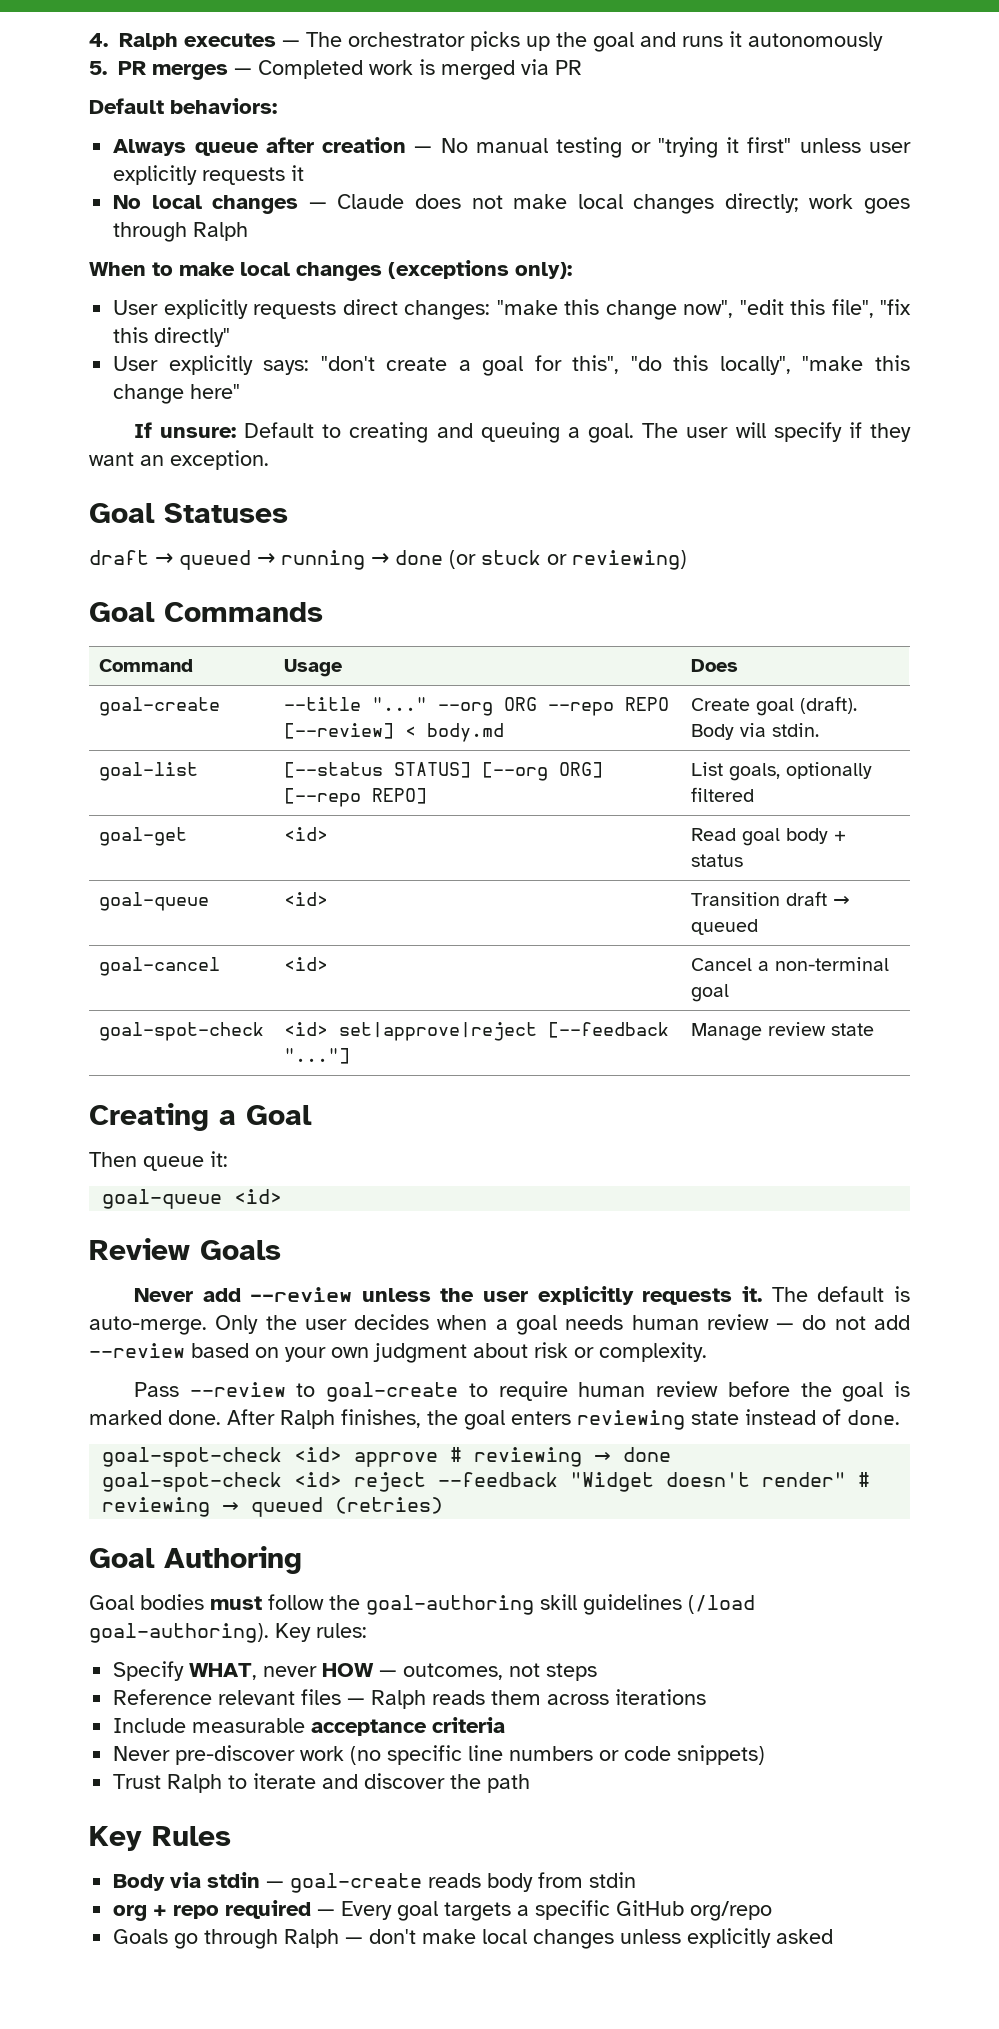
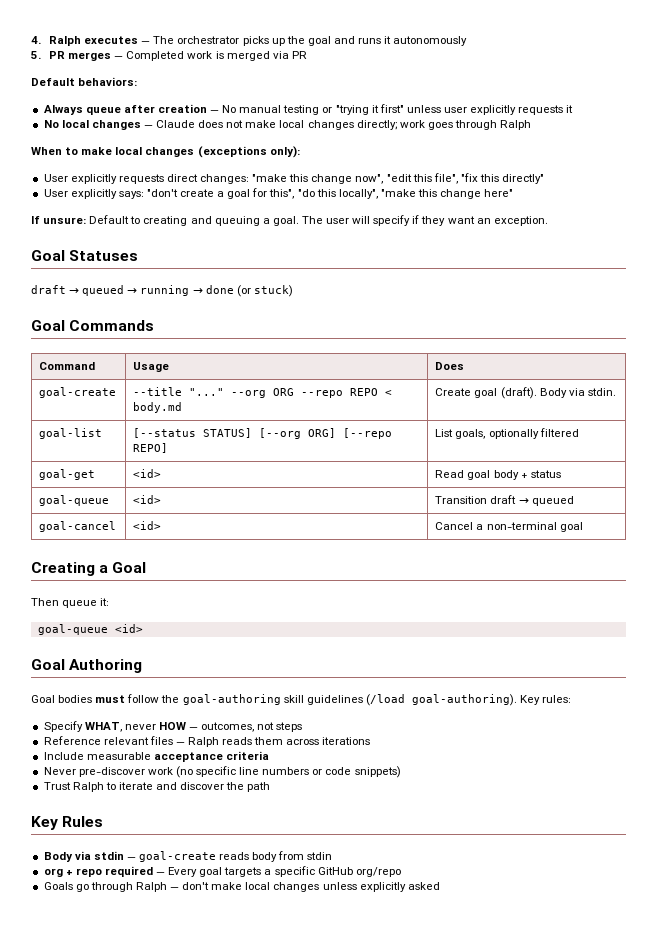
- draft → queued → running → done (or stuck or reviewing)
+ draft → queued → running → done (or stuck)
- goal-create | --title "..." --org ORG --repo REPO [--review] < body.md | Create goal (draft). Body via stdin.
+ goal-create | --title "..." --org ORG --repo REPO < body.md | Create goal (draft). Body via stdin.
- goal-spot-check | <id> set|approve|reject [--feedback "..."] | Manage review state
- Review Goals
- Never add --review unless the user explicitly requests it. The default is auto-merge. Only the user decides when a goal needs human review — do not add --review based on your own judgment about risk or complexity.
- Pass --review to goal-create to require human review before the goal is marked done. After Ralph finishes, the goal enters reviewing state instead of done.
- goal-spot-check <id> approve # reviewing → done
- goal-spot-check <id> reject --feedback "Widget doesn't render" # reviewing → queued (retries)

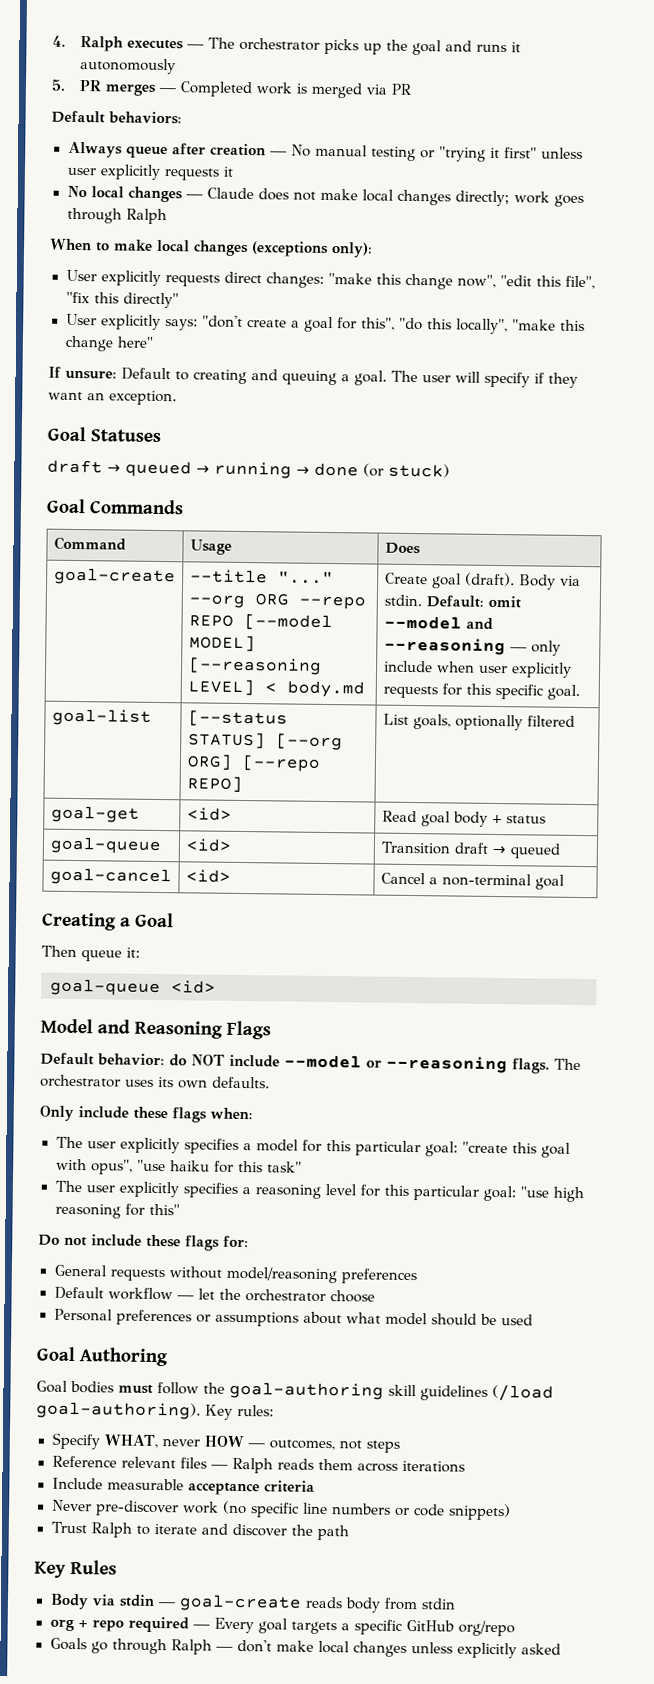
- goal-create | --title "..." --org ORG --repo REPO < body.md | Create goal (draft). Body via stdin.
+ goal-create | --title "..." --org ORG --repo REPO [--model MODEL] [--reasoning LEVEL] < body.md | Create goal (draft). Body via stdin. Default: omit --model and --reasoning — only include when user explicitly requests for this specific goal.
+ Model and Reasoning Flags
+ Default behavior: do NOT include --model or --reasoning flags. The orchestrator uses its own defaults.
+ Only include these flags when:
+ The user explicitly specifies a model for this particular goal: "create this goal with opus", "use haiku for this task"
+ The user explicitly specifies a reasoning level for this particular goal: "use high reasoning for this"
+ Do not include these flags for:
+ General requests without model/reasoning preferences
+ Default workflow — let the orchestrator choose
+ Personal preferences or assumptions about what model should be used

